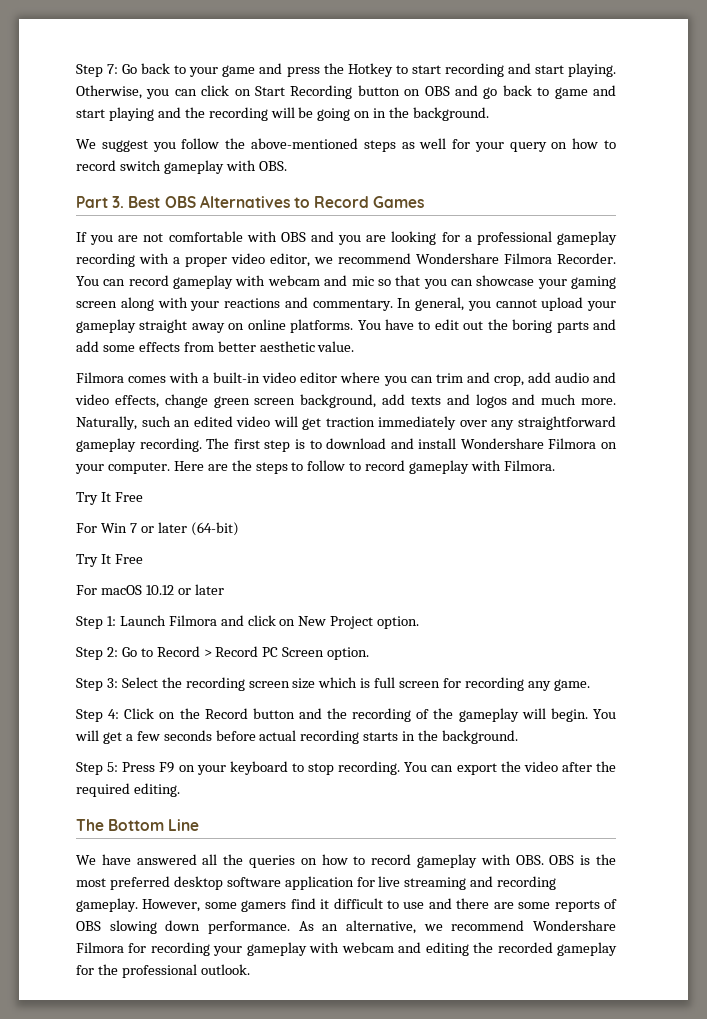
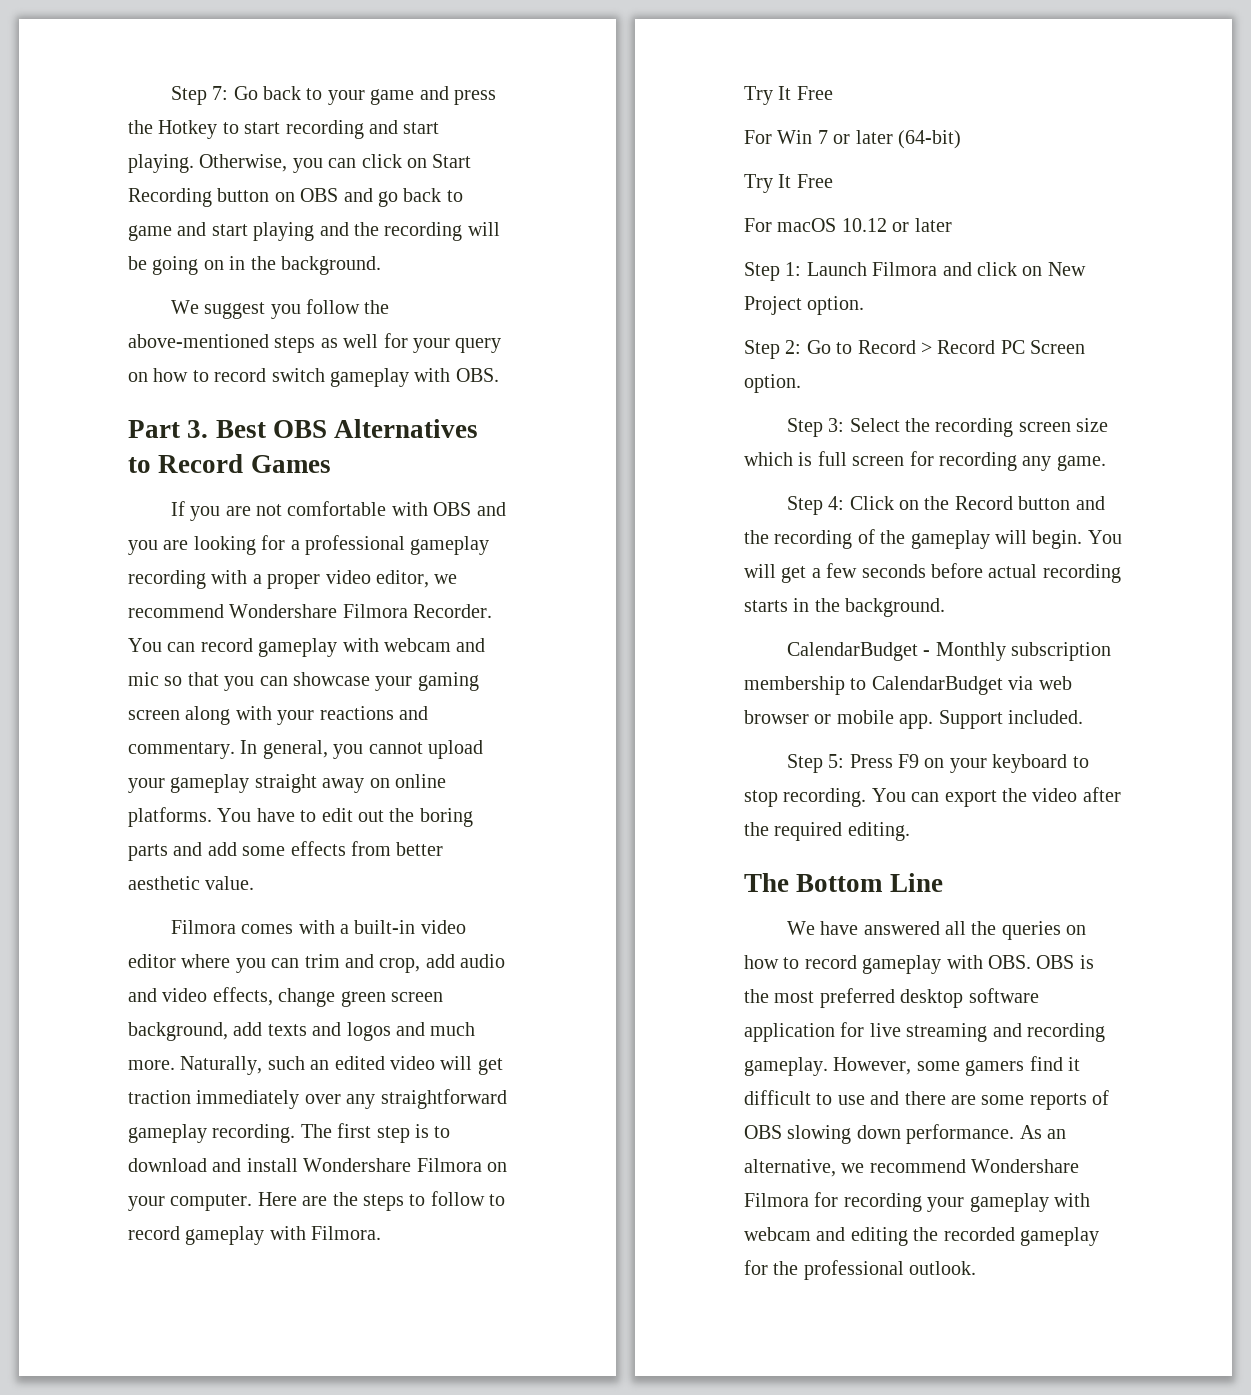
+ CalendarBudget - Monthly subscription membership to CalendarBudget via web browser or mobile app. Support included.

